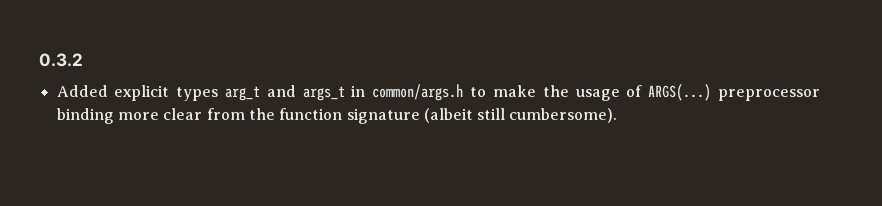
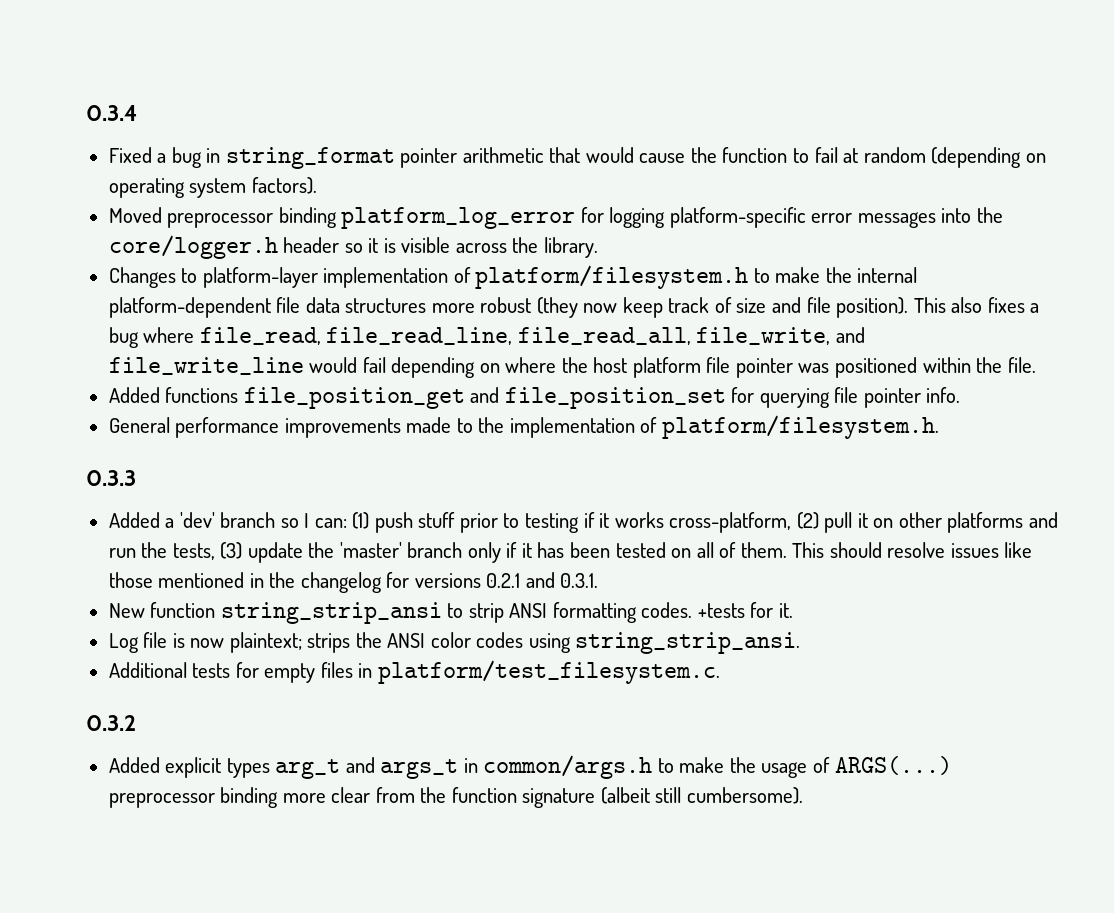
+ 0.3.4
+ Fixed a bug in string_format pointer arithmetic that would cause the function to fail at random (depending on operating system factors).
+ Moved preprocessor binding platform_log_error for logging platform-specific error messages into the core/logger.h header so it is visible across the library.
+ Changes to platform-layer implementation of platform/filesystem.h to make the internal platform-dependent file data structures more robust (they now keep track of size and file position). This also fixes a bug where file_read, file_read_line, file_read_all, file_write, and file_write_line would fail depending on where the host platform file pointer was positioned within the file.
+ Added functions file_position_get and file_position_set for querying file pointer info.
+ General performance improvements made to the implementation of platform/filesystem.h.
+ 0.3.3
+ Added a 'dev' branch so I can: (1) push stuff prior to testing if it works cross-platform, (2) pull it on other platforms and run the tests, (3) update the 'master' branch only if it has been tested on all of them. This should resolve issues like those mentioned in the changelog for versions 0.2.1 and 0.3.1.
+ New function string_strip_ansi to strip ANSI formatting codes. +tests for it.
+ Log file is now plaintext; strips the ANSI color codes using string_strip_ansi.
+ Additional tests for empty files in platform/test_filesystem.c.

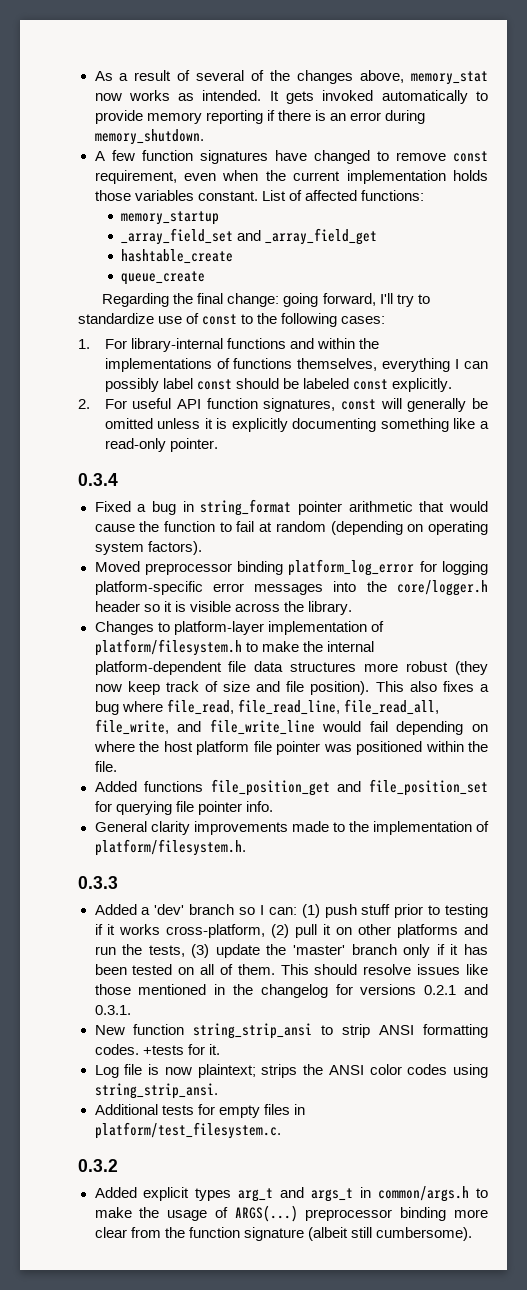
+ As a result of several of the changes above, memory_stat now works as intended. It gets invoked automatically to provide memory reporting if there is an error during memory_shutdown.
+ A few function signatures have changed to remove const requirement, even when the current implementation holds those variables constant. List of affected functions:
+ memory_startup
+ _array_field_set and _array_field_get
+ hashtable_create
+ queue_create
+ Regarding the final change: going forward, I'll try to standardize use of const to the following cases:
+ 1. For library-internal functions and within the implementations of functions themselves, everything I can possibly label const should be labeled const explicitly.
+ 2. For useful API function signatures, const will generally be omitted unless it is explicitly documenting something like a read-only pointer.
- General performance improvements made to the implementation of platform/filesystem.h.
+ General clarity improvements made to the implementation of platform/filesystem.h.

